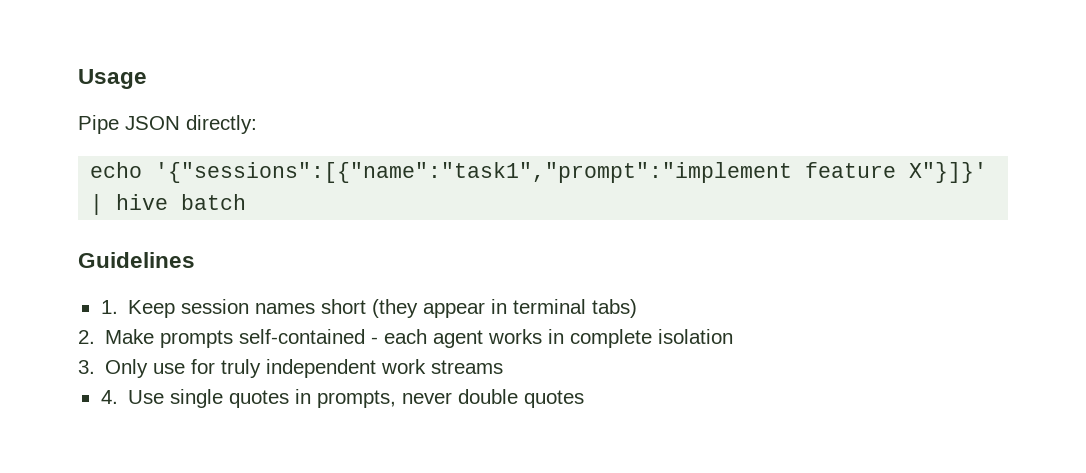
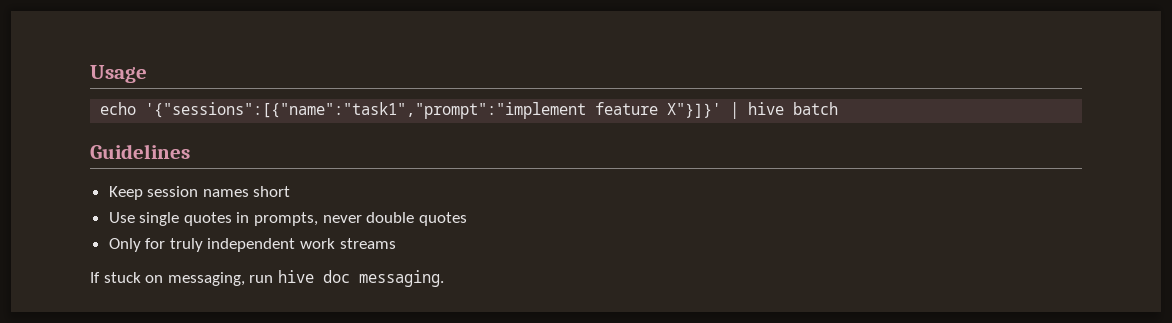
- Pipe JSON directly:
- 1. Keep session names short (they appear in terminal tabs)
- 2. Make prompts self-contained - each agent works in complete isolation
- 3. Only use for truly independent work streams
- 4. Use single quotes in prompts, never double quotes
+ Keep session names short
+ Use single quotes in prompts, never double quotes
+ Only for truly independent work streams
+ If stuck on messaging, run hive doc messaging.

